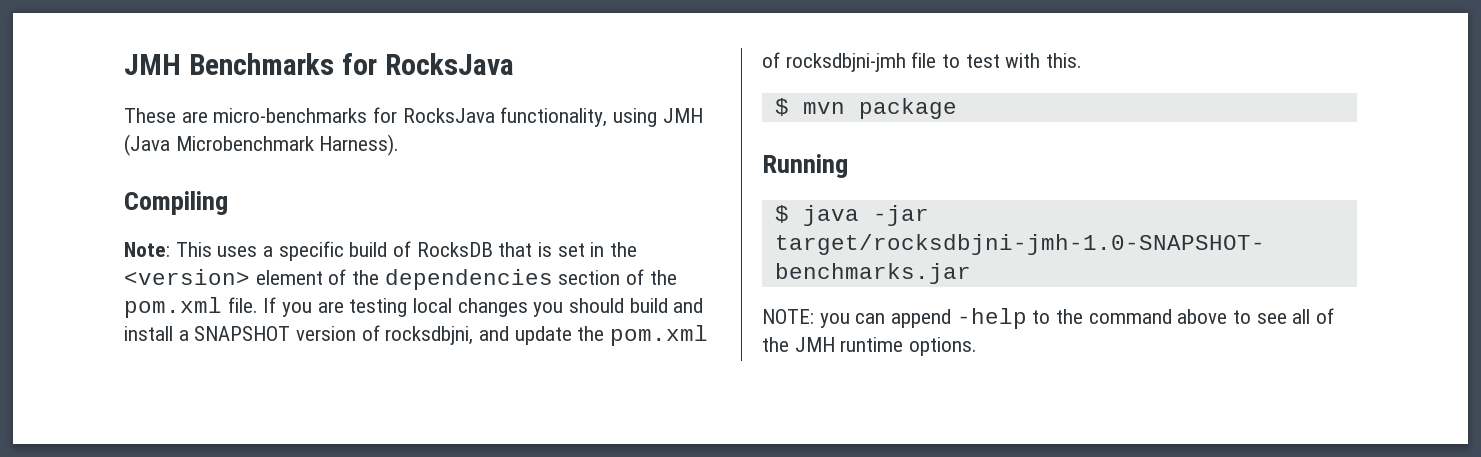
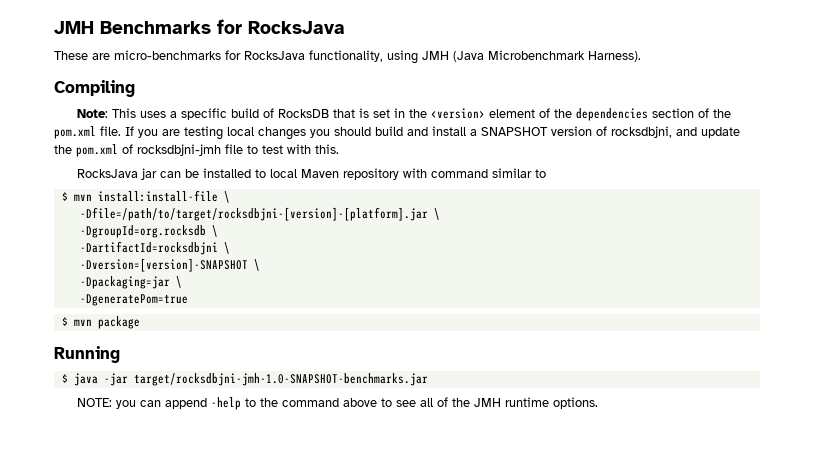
+ RocksJava jar can be installed to local Maven repository with command similar to
+ $ mvn install:install-file \
+ -Dfile=/path/to/target/rocksdbjni-[version]-[platform].jar \
+ -DgroupId=org.rocksdb \
+ -DartifactId=rocksdbjni \
+ -Dversion=[version]-SNAPSHOT \
+ -Dpackaging=jar \
+ -DgeneratePom=true

